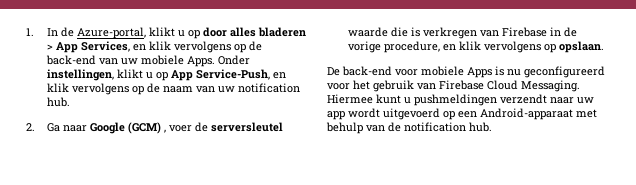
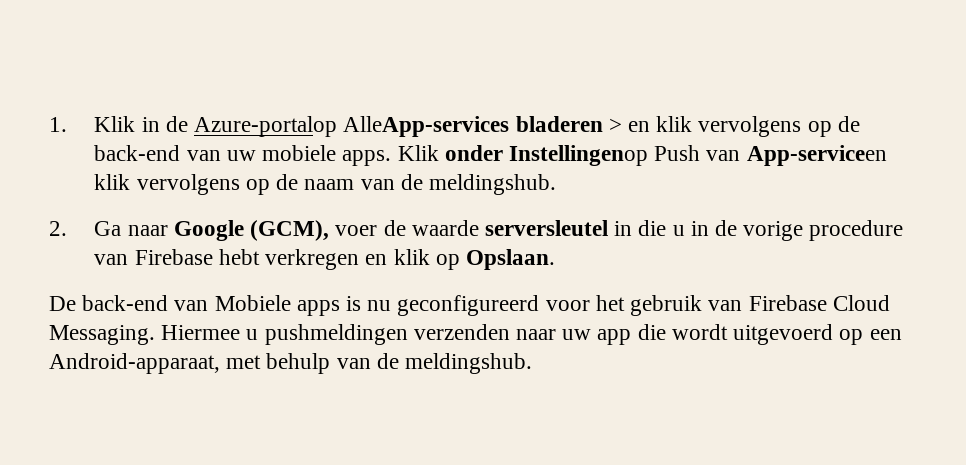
- 1. In de Azure-portal, klikt u op door alles bladeren > App Services, en klik vervolgens op de back-end van uw mobiele Apps. Onder instellingen, klikt u op App Service-Push, en klik vervolgens op de naam van uw notification hub.
+ 1. Klik in de Azure-portalop AlleApp-services bladeren > en klik vervolgens op de back-end van uw mobiele apps. Klik onder Instellingenop Push van App-serviceen klik vervolgens op de naam van de meldingshub.
- 2. Ga naar Google (GCM) , voer de serversleutel waarde die is verkregen van Firebase in de vorige procedure, en klik vervolgens op opslaan.
+ 2. Ga naar Google (GCM), voer de waarde serversleutel in die u in de vorige procedure van Firebase hebt verkregen en klik op Opslaan.
- De back-end voor mobiele Apps is nu geconfigureerd voor het gebruik van Firebase Cloud Messaging.
+ De back-end van Mobiele apps is nu geconfigureerd voor het gebruik van Firebase Cloud Messaging.
- Hiermee kunt u pushmeldingen verzendt naar uw app wordt uitgevoerd op een Android-apparaat met behulp van de notification hub.
+ Hiermee u pushmeldingen verzenden naar uw app die wordt uitgevoerd op een Android-apparaat, met behulp van de meldingshub.

